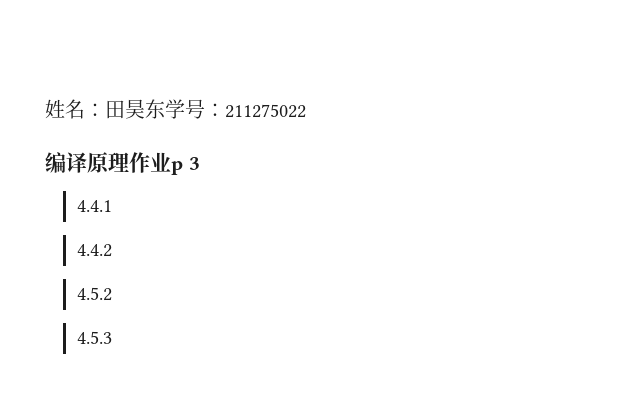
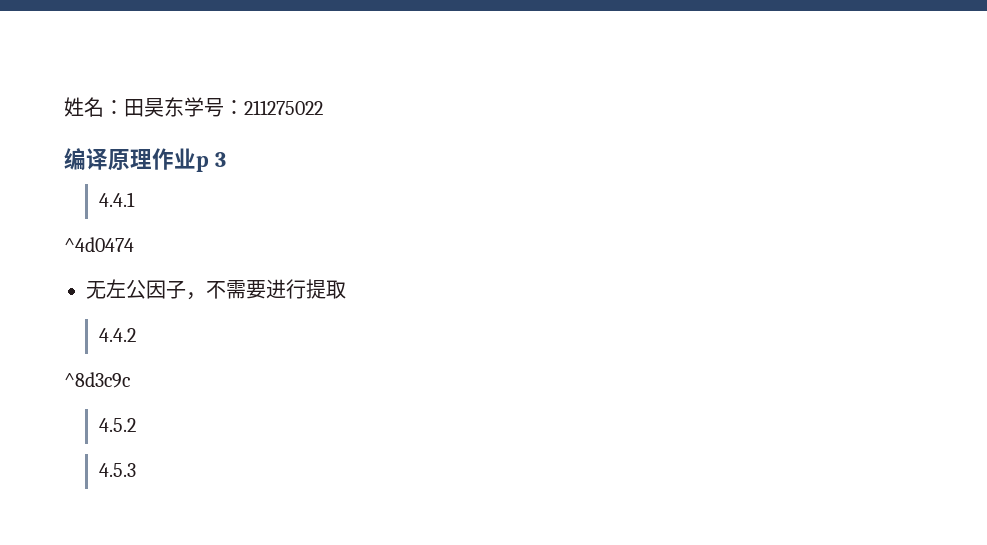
+ ^4d0474
+ 无左公因子，不需要进行提取
+ ^8d3c9c

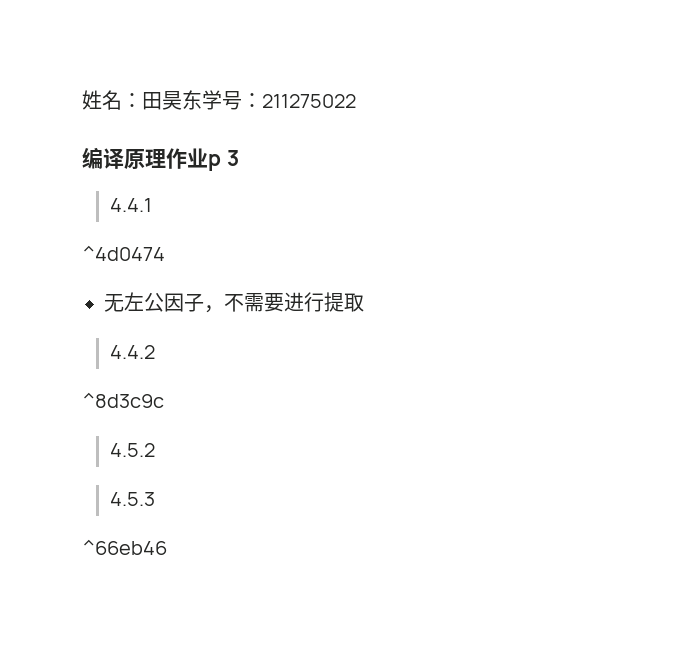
+ ^66eb46

